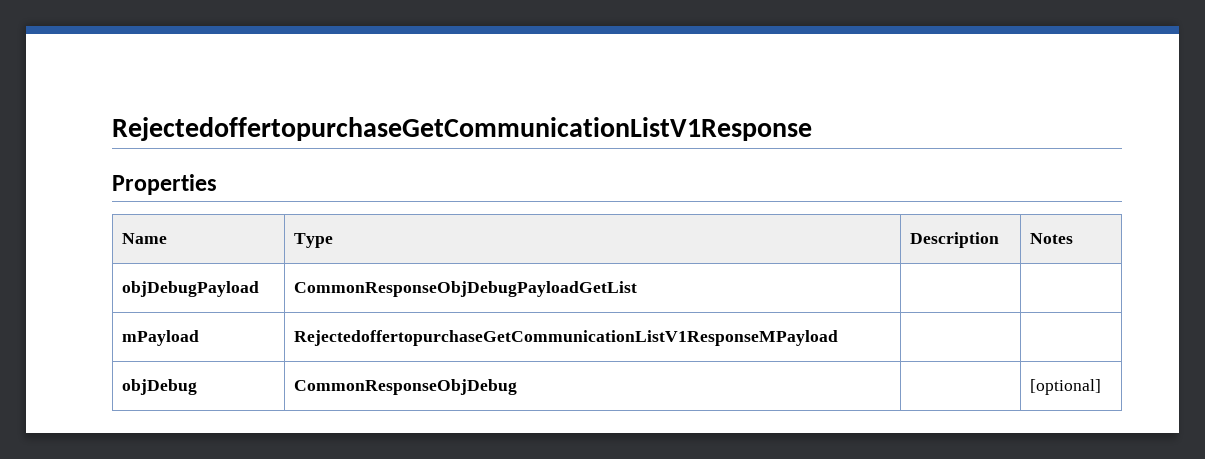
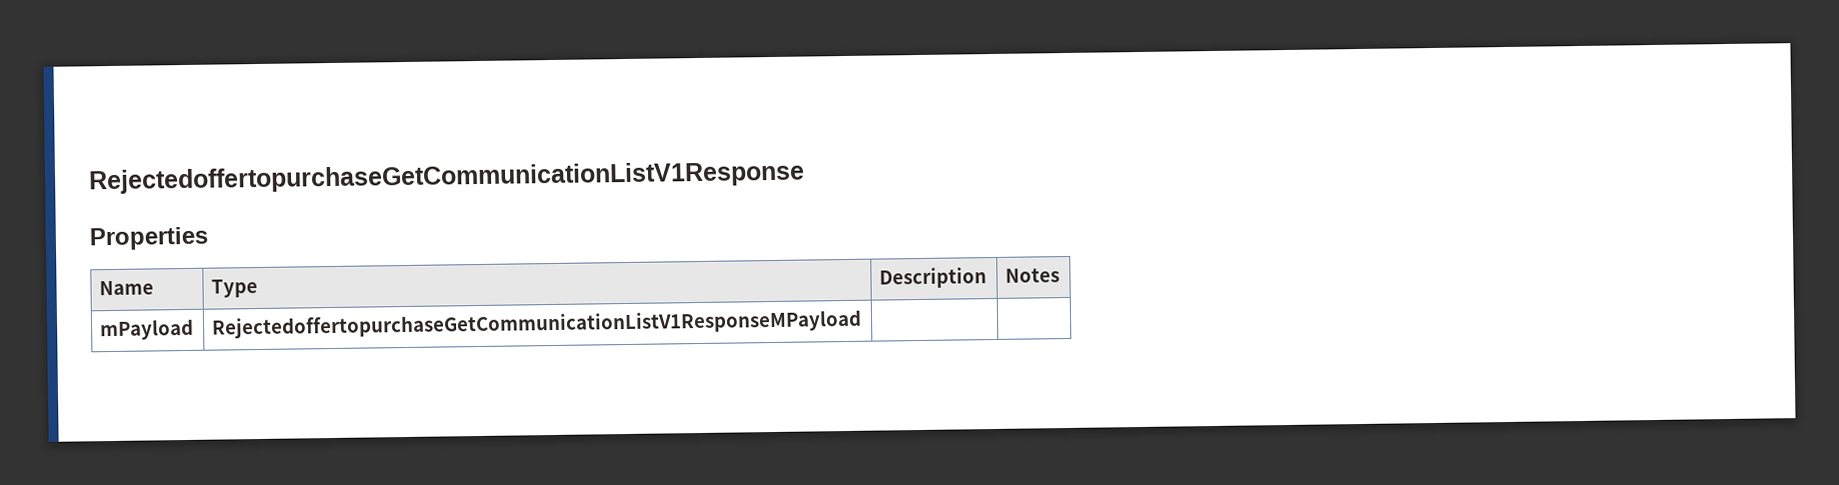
- objDebugPayload | CommonResponseObjDebugPayloadGetList | |
- objDebug | CommonResponseObjDebug | | [optional]

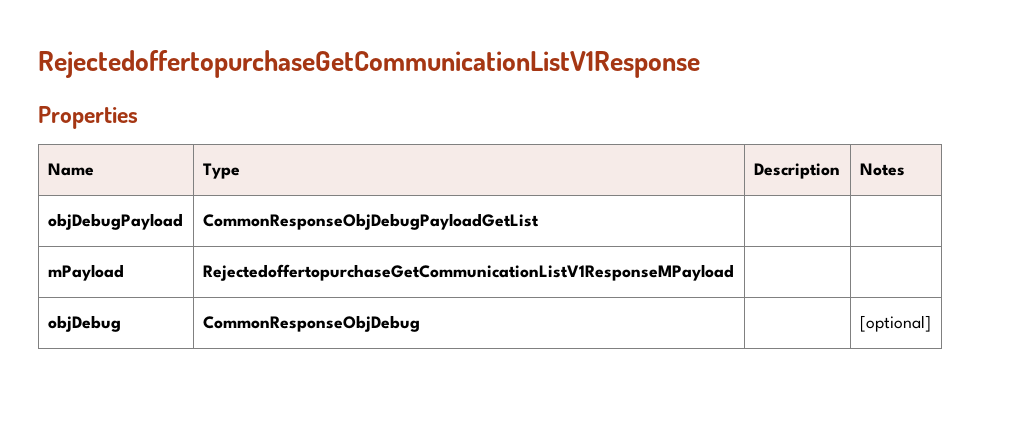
+ objDebugPayload | CommonResponseObjDebugPayloadGetList | |
+ objDebug | CommonResponseObjDebug | | [optional]

